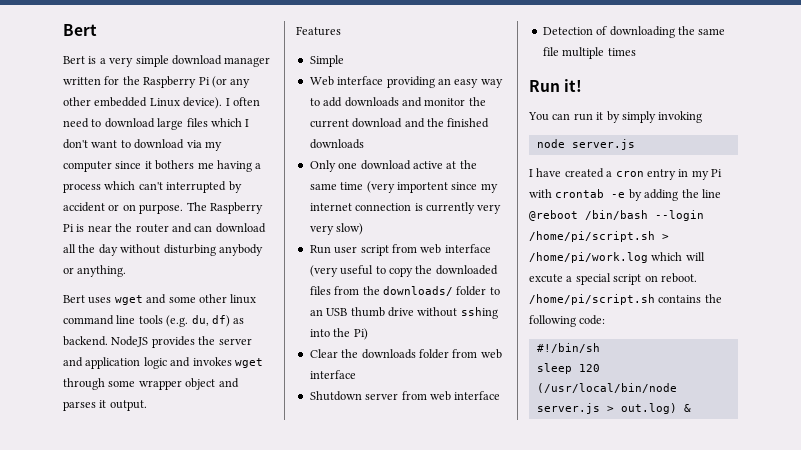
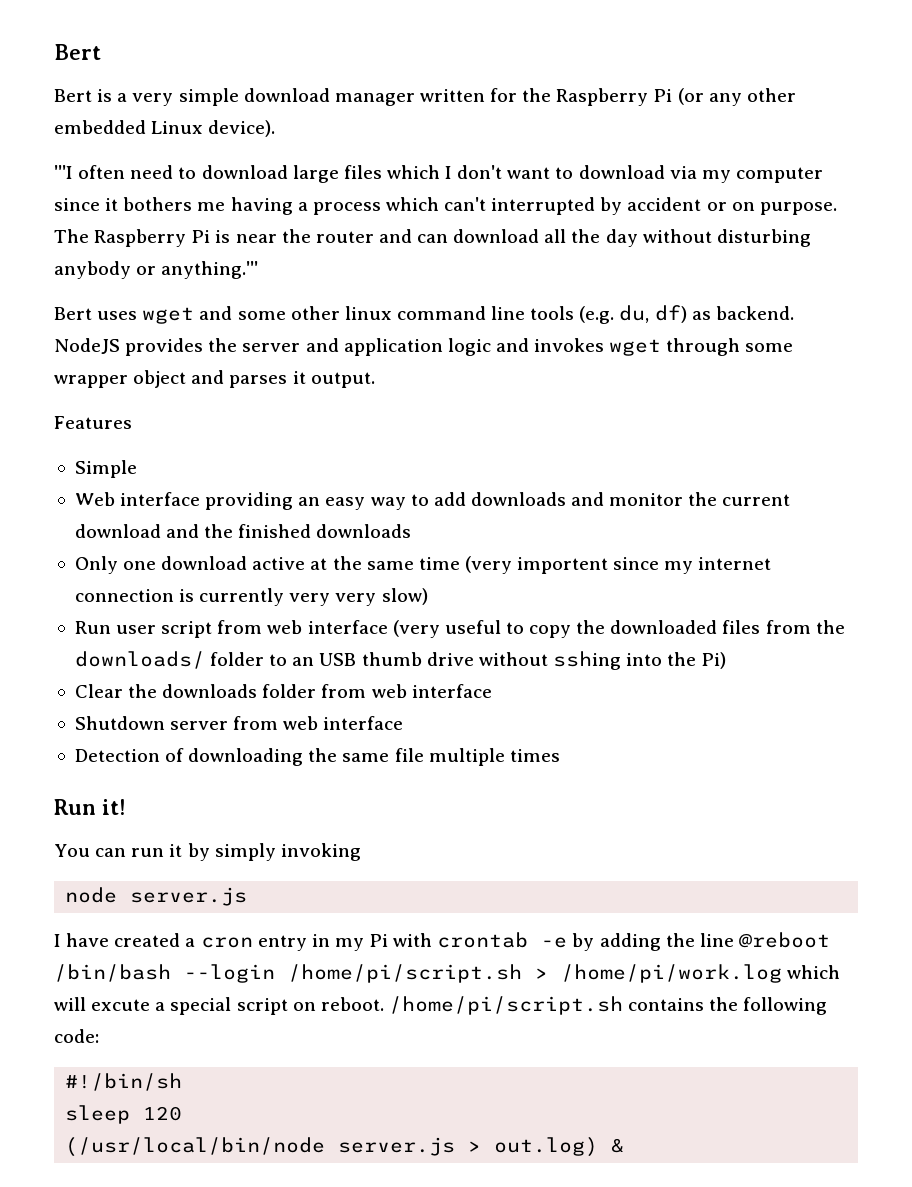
- Bert is a very simple download manager written for the Raspberry Pi (or any other embedded Linux device). I often need to download large files which I don't want to download via my computer since it bothers me having a process which can't interrupted by accident or on purpose.
+ Bert is a very simple download manager written for the Raspberry Pi (or any other embedded Linux device).
+ '''I often need to download large files which I don't want to download via my computer since it bothers me having a process which can't interrupted by accident or on purpose.
- The Raspberry Pi is near the router and can download all the day without disturbing anybody or anything.
+ The Raspberry Pi is near the router and can download all the day without disturbing anybody or anything.'''

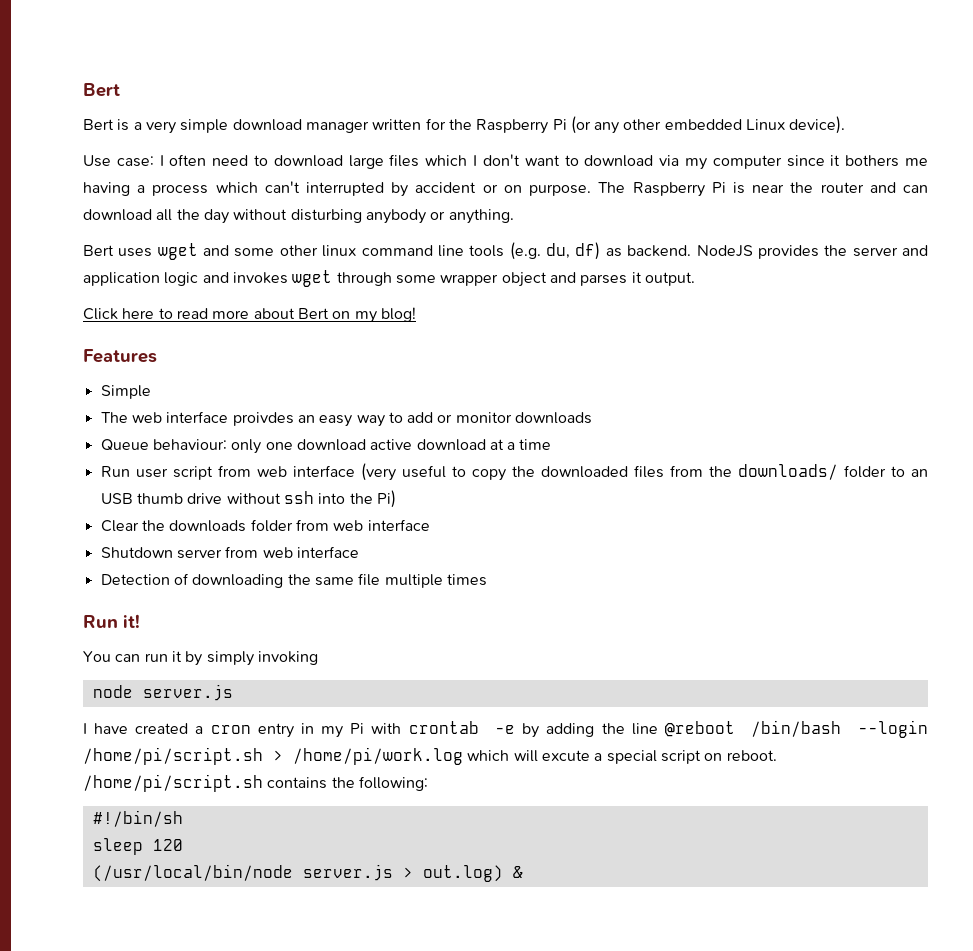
- '''I often need to download large files which I don't want to download via my computer since it bothers me having a process which can't interrupted by accident or on purpose.
+ Use case: I often need to download large files which I don't want to download via my computer since it bothers me having a process which can't interrupted by accident or on purpose.
- The Raspberry Pi is near the router and can download all the day without disturbing anybody or anything.'''
+ The Raspberry Pi is near the router and can download all the day without disturbing anybody or anything.
+ Click here to read more about Bert on my blog!
  Features
  Simple
- Web interface providing an easy way to add downloads and monitor the current download and the finished downloads
- Only one download active at the same time (very importent since my internet connection is currently very very slow)
+ The web interface proivdes an easy way to add or monitor downloads
+ Queue behaviour: only one download active download at a time
- Run user script from web interface (very useful to copy the downloaded files from the downloads/ folder to an USB thumb drive without sshing into the Pi)
+ Run user script from web interface (very useful to copy the downloaded files from the downloads/ folder to an USB thumb drive without ssh into the Pi)
- /home/pi/script.sh contains the following code:
+ /home/pi/script.sh contains the following:

